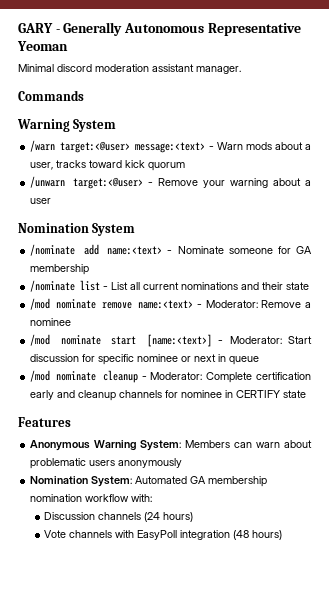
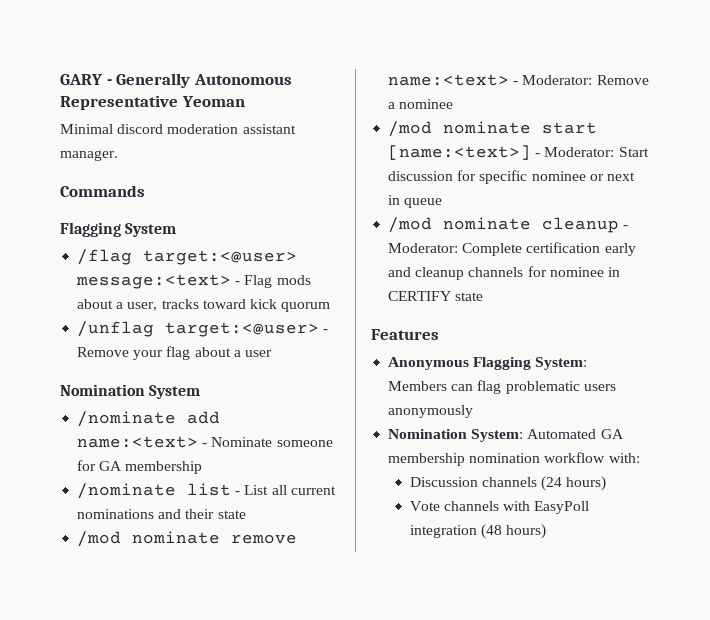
- Warning System
- /warn target:<@user> message:<text> - Warn mods about a user, tracks toward kick quorum
+ Flagging System
+ /flag target:<@user> message:<text> - Flag mods about a user, tracks toward kick quorum
- /unwarn target:<@user> - Remove your warning about a user
+ /unflag target:<@user> - Remove your flag about a user
- Anonymous Warning System: Members can warn about problematic users anonymously
+ Anonymous Flagging System: Members can flag problematic users anonymously

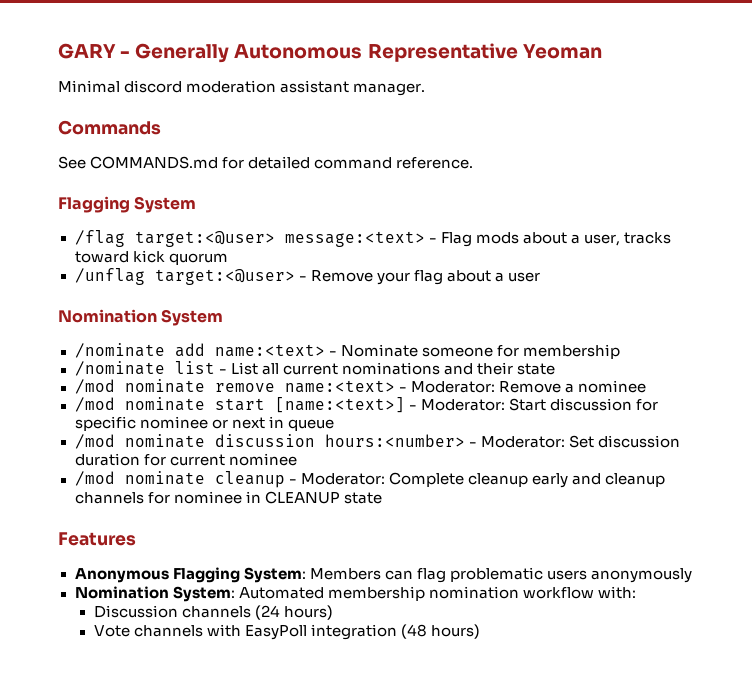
+ See COMMANDS.md for detailed command reference.
- /nominate add name:<text> - Nominate someone for GA membership
+ /nominate add name:<text> - Nominate someone for membership
+ /mod nominate discussion hours:<number> - Moderator: Set discussion duration for current nominee
- /mod nominate cleanup - Moderator: Complete certification early and cleanup channels for nominee in CERTIFY state
+ /mod nominate cleanup - Moderator: Complete cleanup early and cleanup channels for nominee in CLEANUP state
- Nomination System: Automated GA membership nomination workflow with:
+ Nomination System: Automated membership nomination workflow with:

